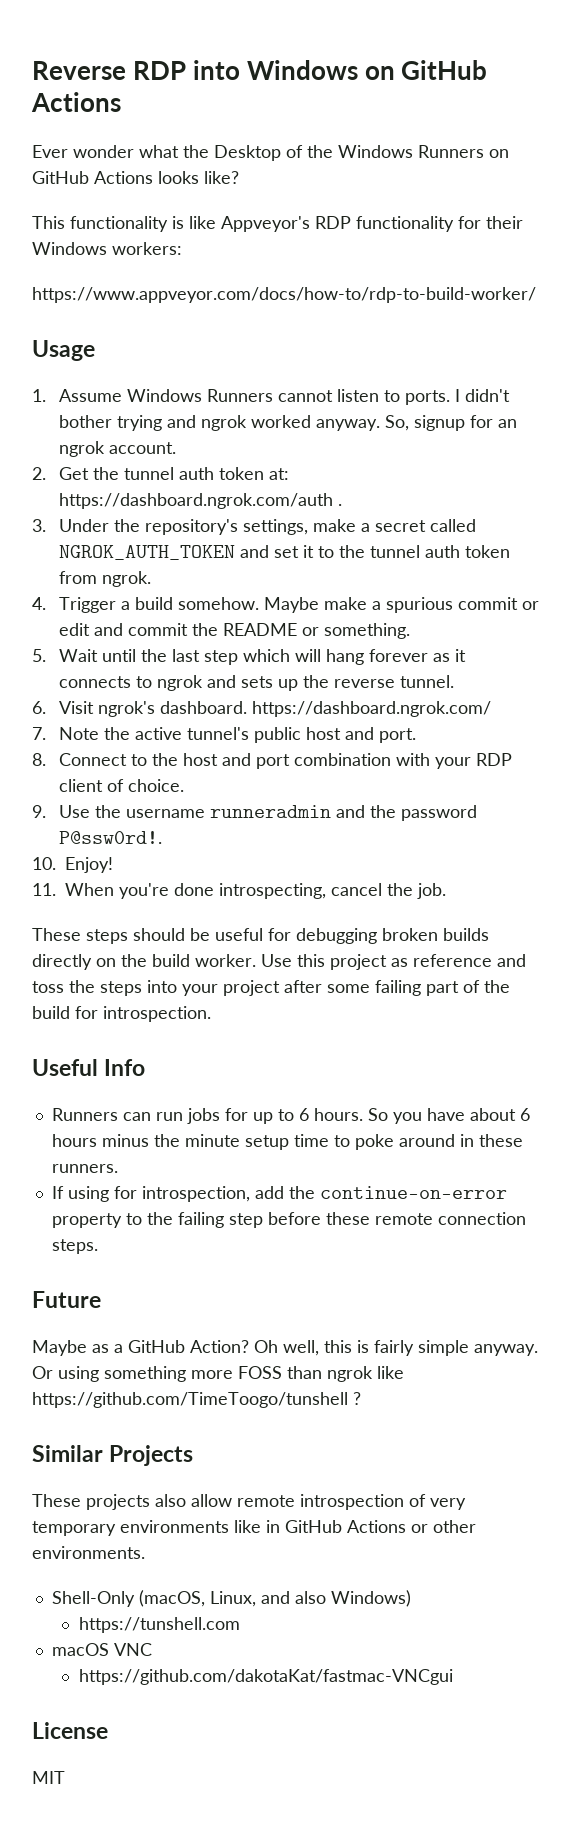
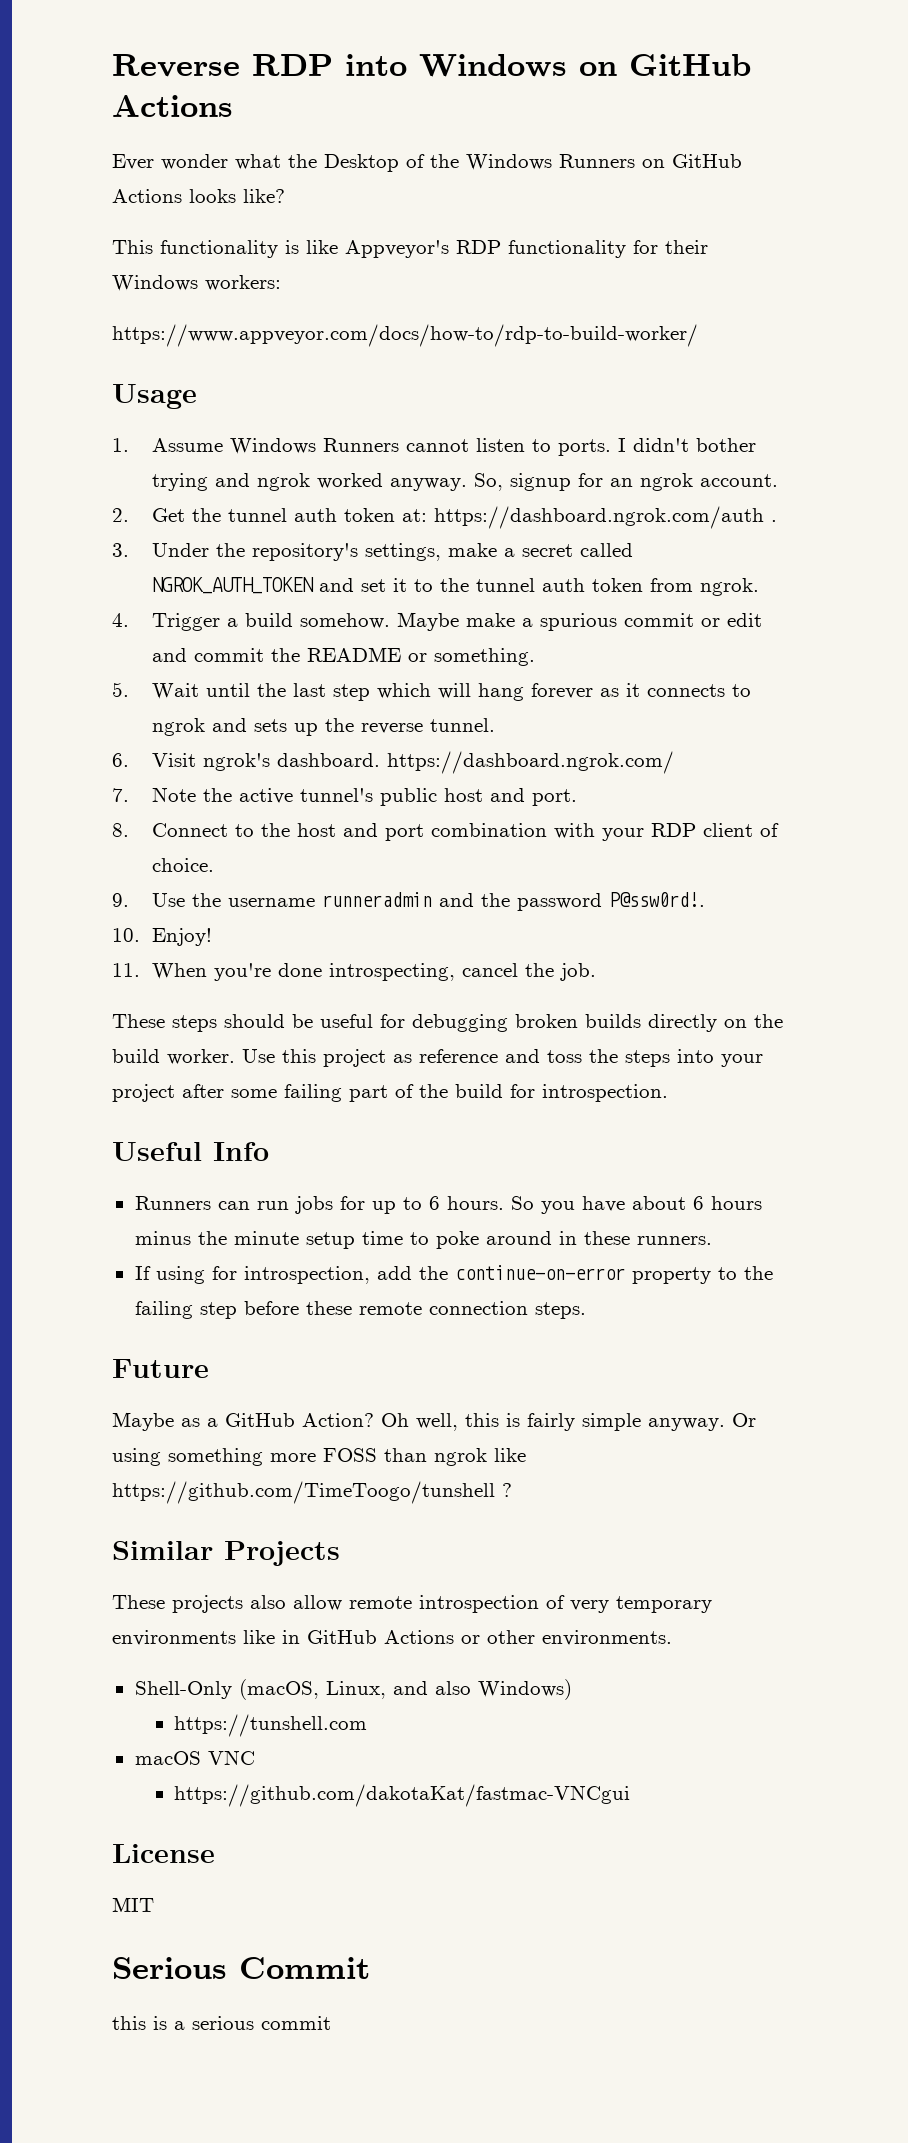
+ Serious Commit
+ this is a serious commit

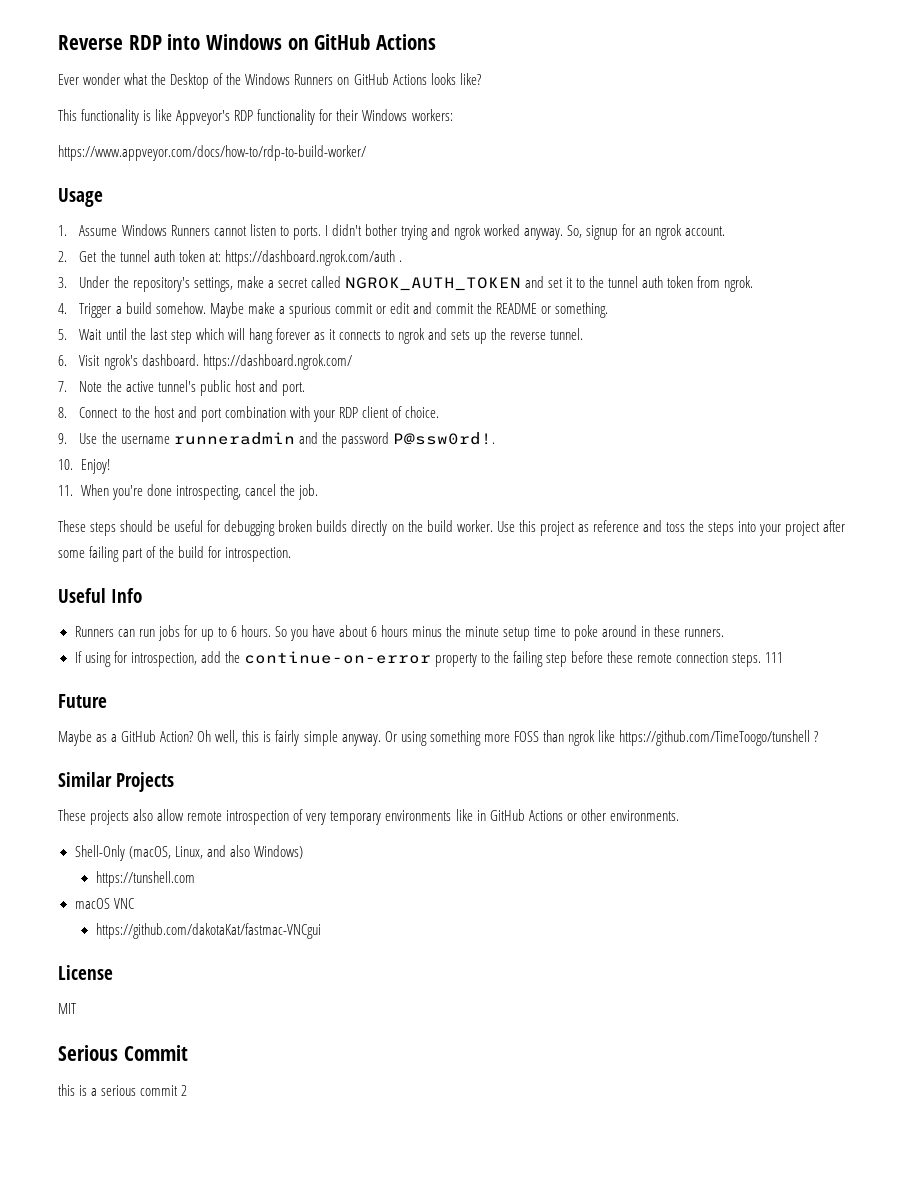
+ 111
- this is a serious commit
+ this is a serious commit 2

